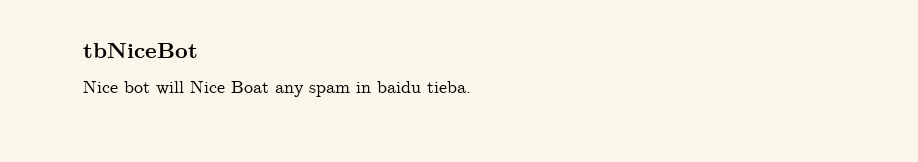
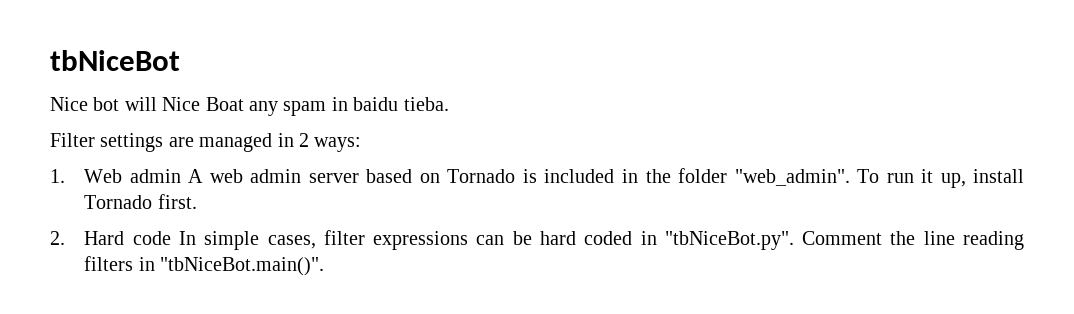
+ Filter settings are managed in 2 ways:
+ 1. Web admin A web admin server based on Tornado is included in the folder "web_admin". To run it up, install Tornado first.
+ 2. Hard code In simple cases, filter expressions can be hard coded in "tbNiceBot.py". Comment the line reading filters in "tbNiceBot.main()".

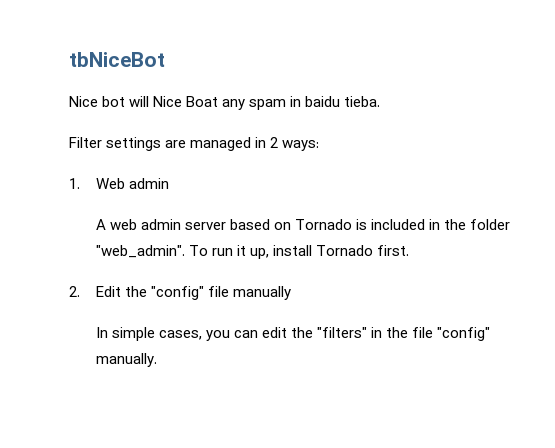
- 1. Web admin A web admin server based on Tornado is included in the folder "web_admin".
+ 1. Web admin
+ A web admin server based on Tornado is included in the folder "web_admin".
- 2. Hard code In simple cases, filter expressions can be hard coded in "tbNiceBot.py". Comment the line reading filters in "tbNiceBot.main()".
+ 2. Edit the "config" file manually
+ In simple cases, you can edit the "filters" in the file "config" manually.

